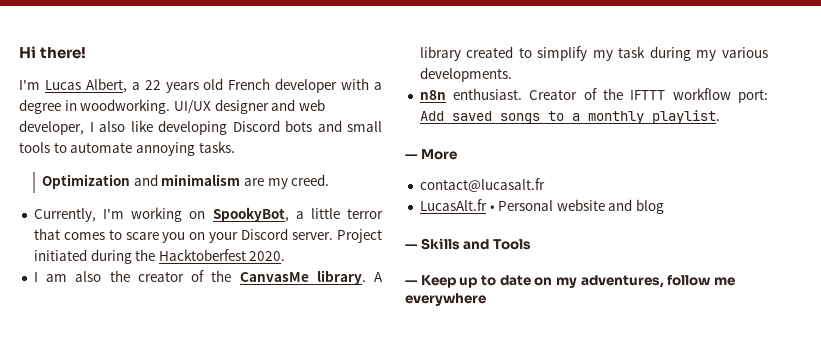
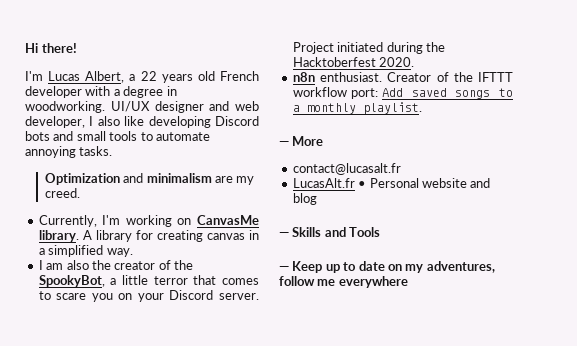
- Currently, I'm working on SpookyBot, a little terror that comes to scare you on your Discord server.
+ Currently, I'm working on CanvasMe library. A library for creating canvas in a simplified way.
+ I am also the creator of the SpookyBot, a little terror that comes to scare you on your Discord server.
- I am also the creator of the CanvasMe library. A library created to simplify my task during my various developments.

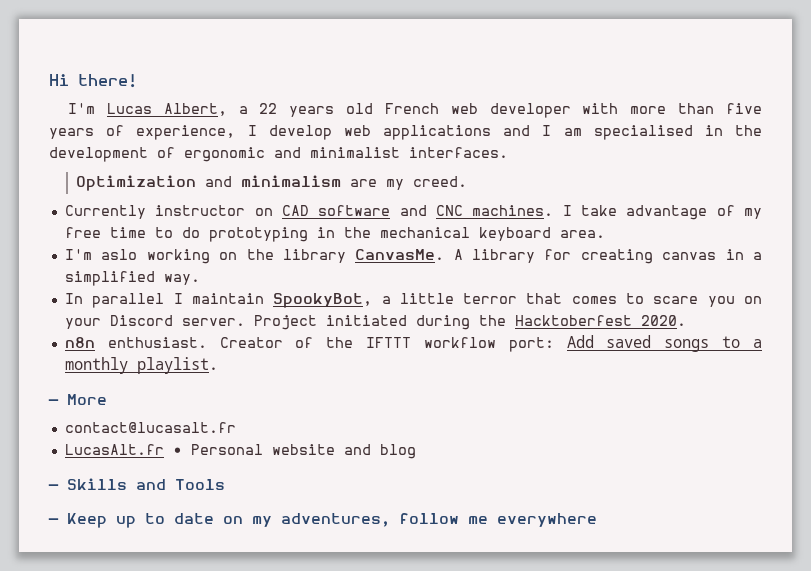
- I'm Lucas Albert, a 22 years old French developer with a degree in woodworking. UI/UX designer and web developer, I also like developing Discord bots and small tools to automate annoying tasks.
+ I'm Lucas Albert, a 22 years old French web developer with more than five years of experience, I develop web applications and I am specialised in the development of ergonomic and minimalist interfaces.
- Currently, I'm working on CanvasMe library.
+ Currently instructor on CAD software and CNC machines. I take advantage of my free time to do prototyping in the mechanical keyboard area.
+ I'm aslo working on the library CanvasMe.
- I am also the creator of the SpookyBot, a little terror that comes to scare you on your Discord server.
+ In parallel I maintain SpookyBot, a little terror that comes to scare you on your Discord server.

